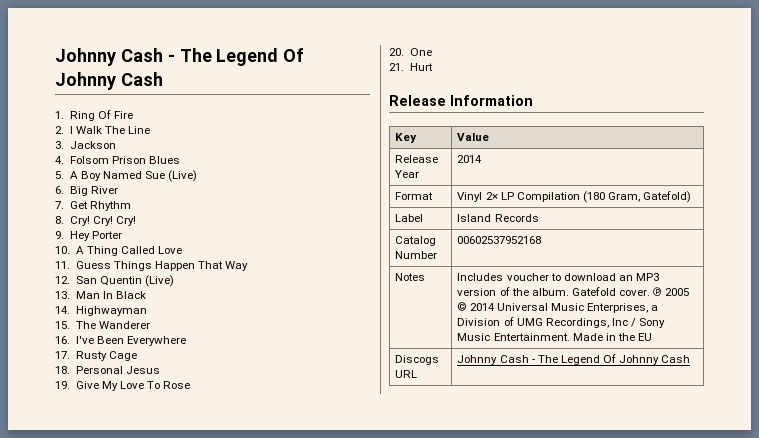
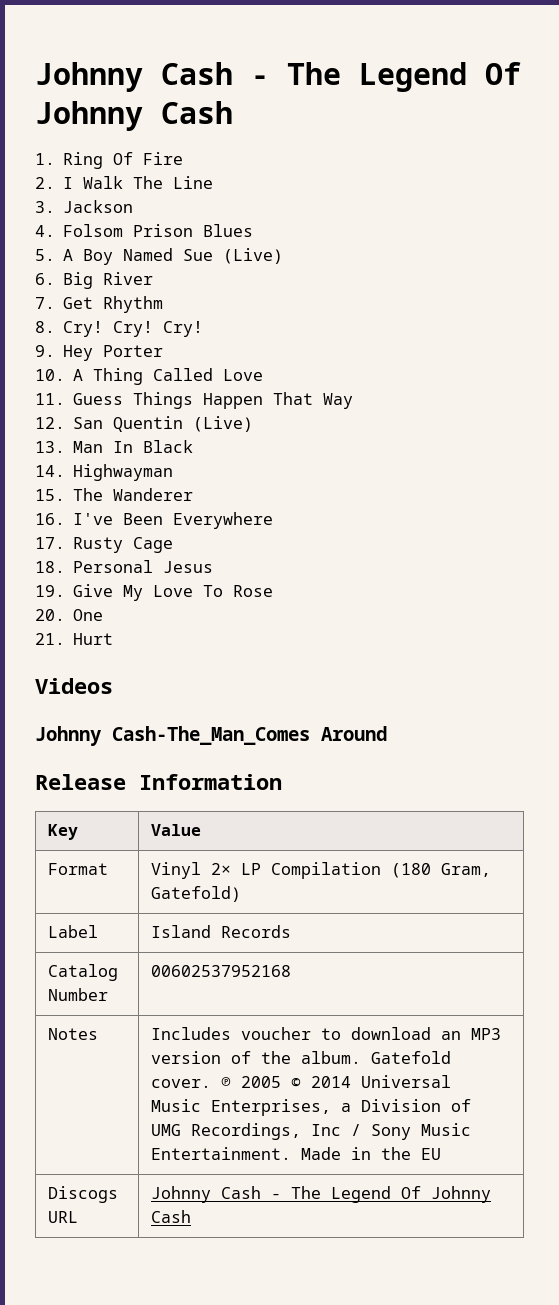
+ Videos
+ Johnny Cash-The_Man_Comes Around
- Release Year | 2014

